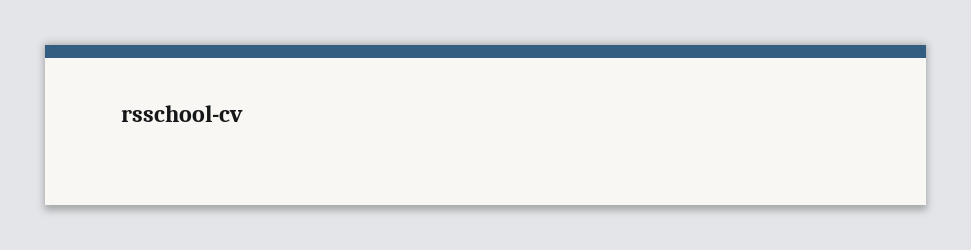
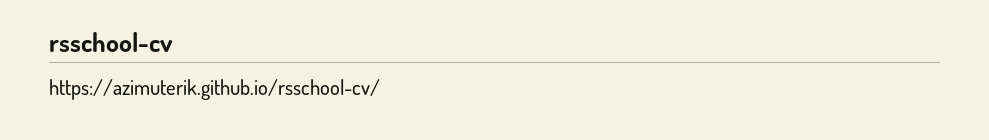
+ https://azimuterik.github.io/rsschool-cv/

